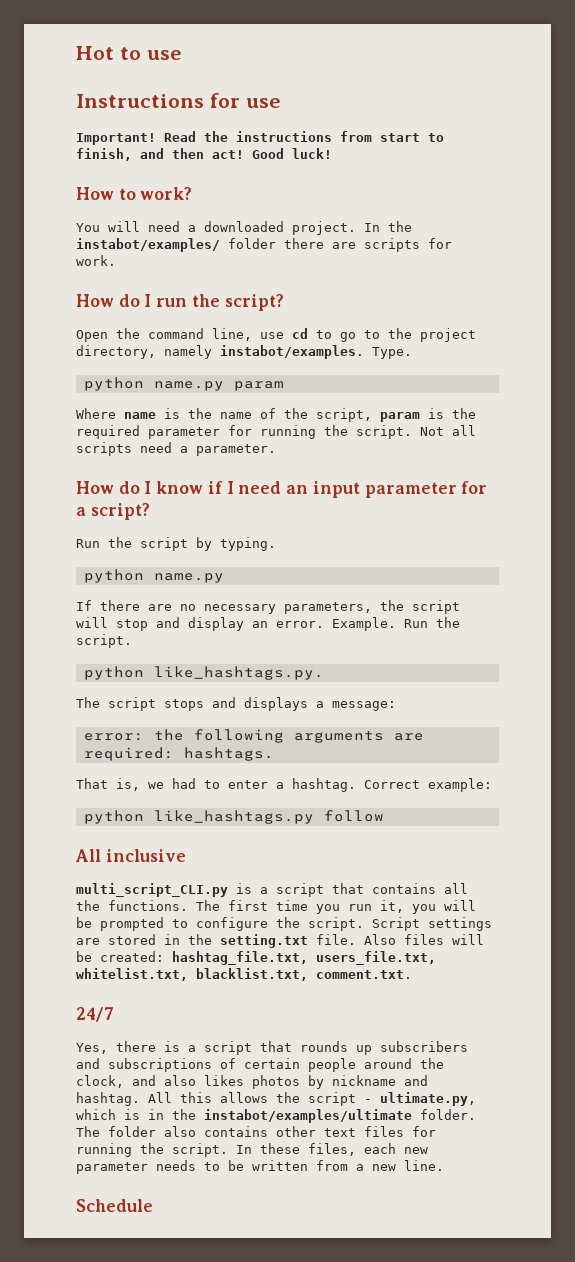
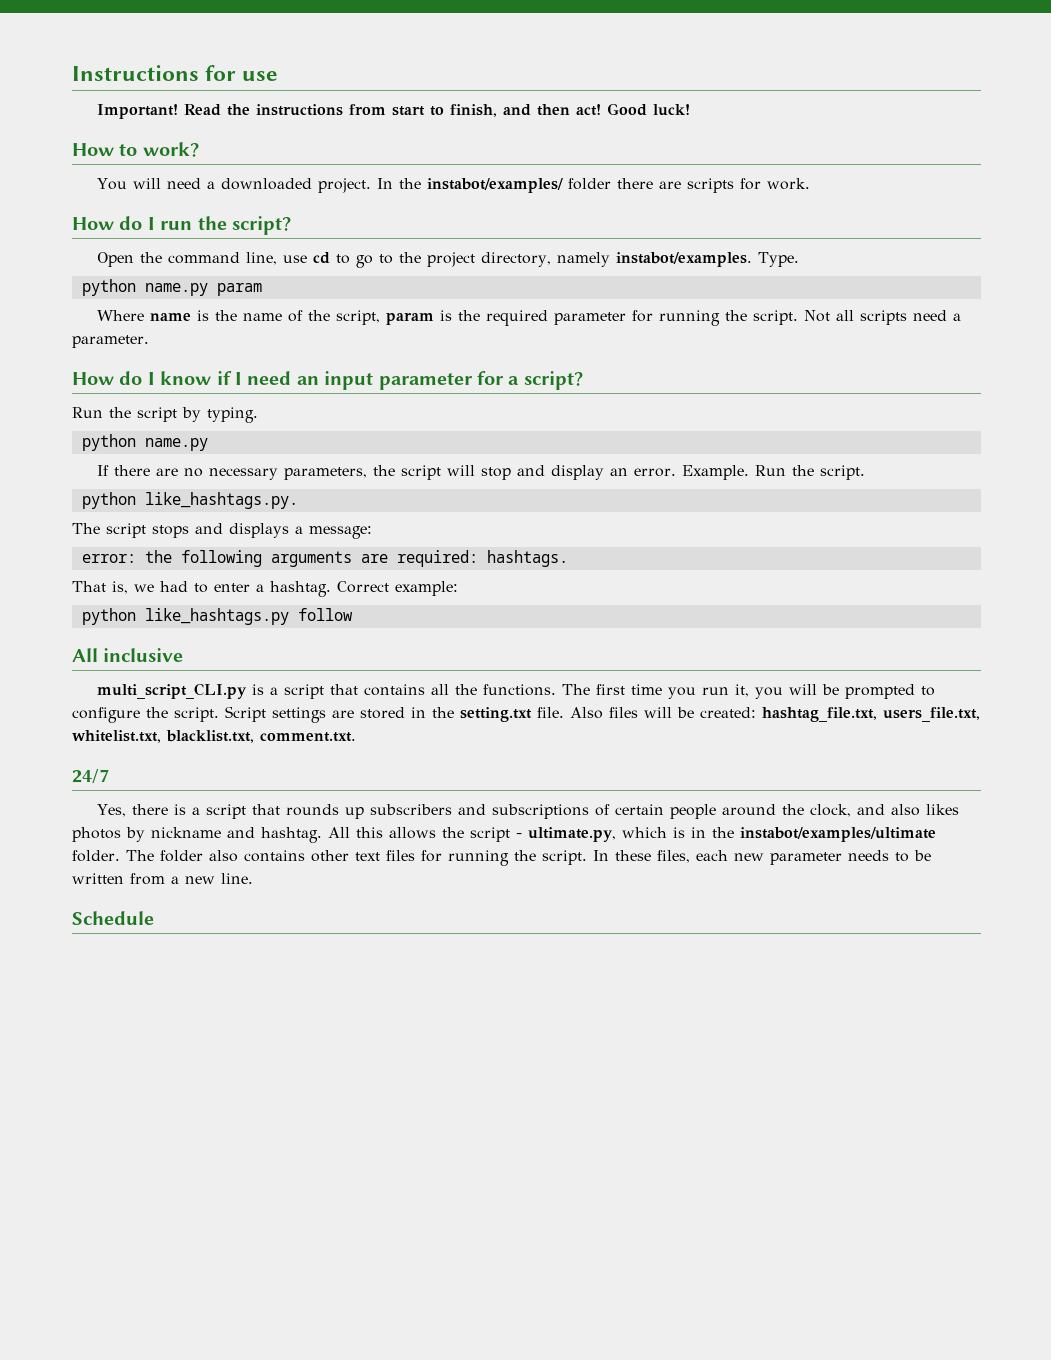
- Hot to use

